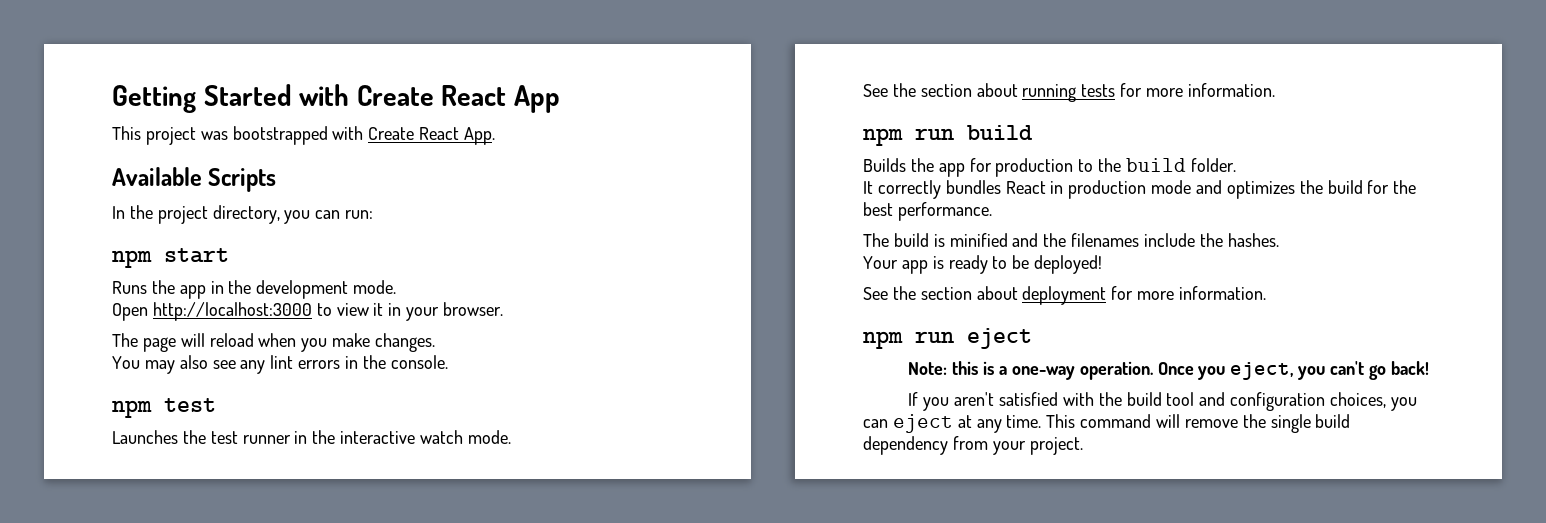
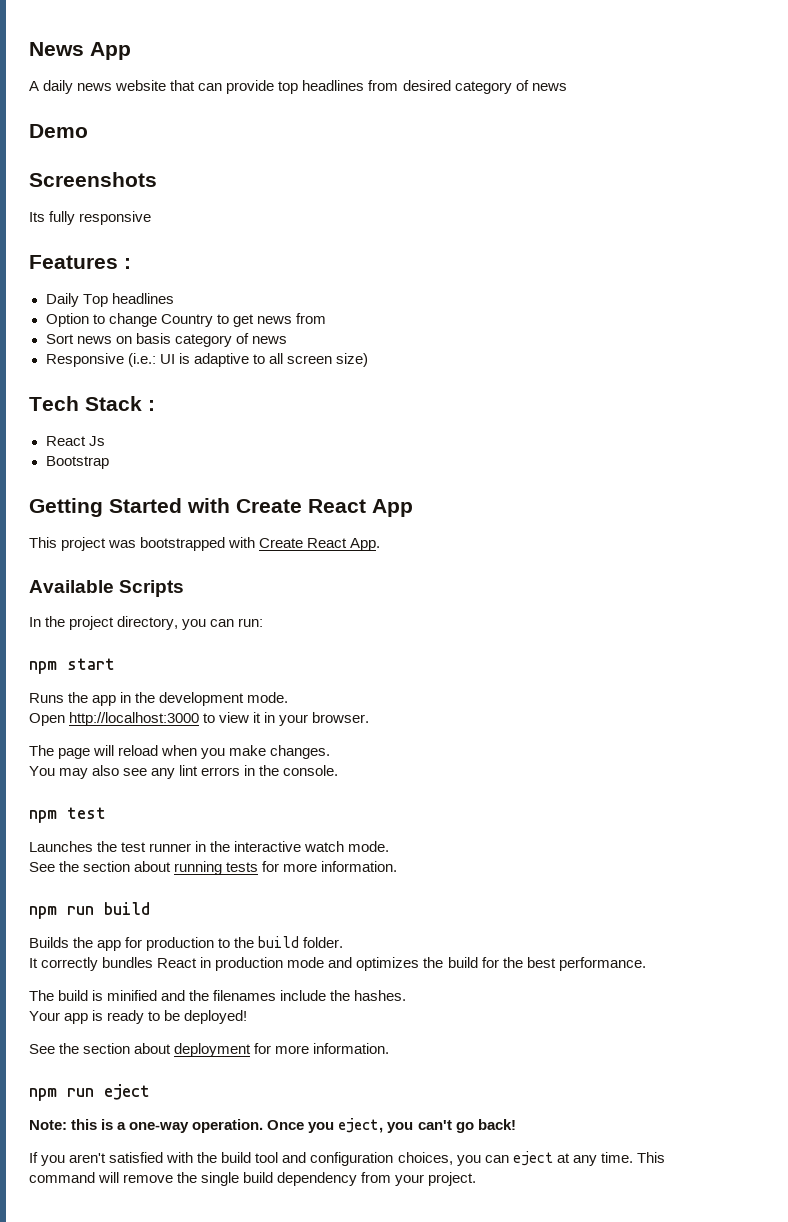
+ News App
+ A daily news website that can provide top headlines from desired category of news
+ Demo
+ Screenshots
+ Its fully responsive
+ Features :
+ Daily Top headlines
+ Option to change Country to get news from
+ Sort news on basis category of news
+ Responsive (i.e.: UI is adaptive to all screen size)
+ Tech Stack :
+ React Js
+ Bootstrap

